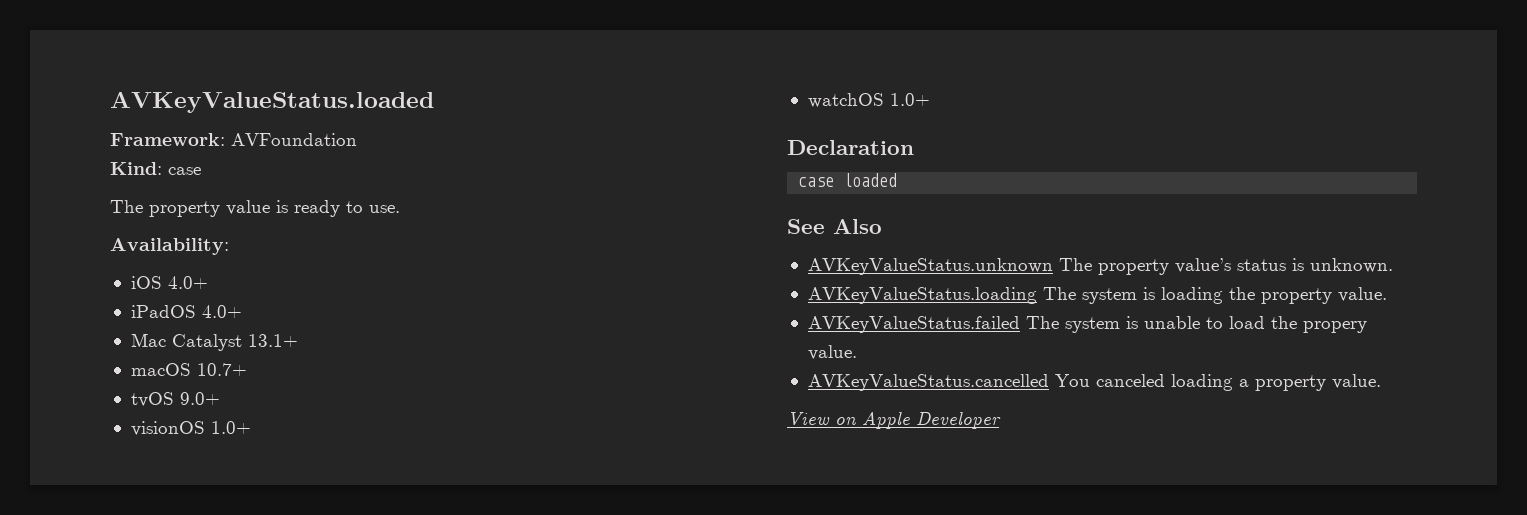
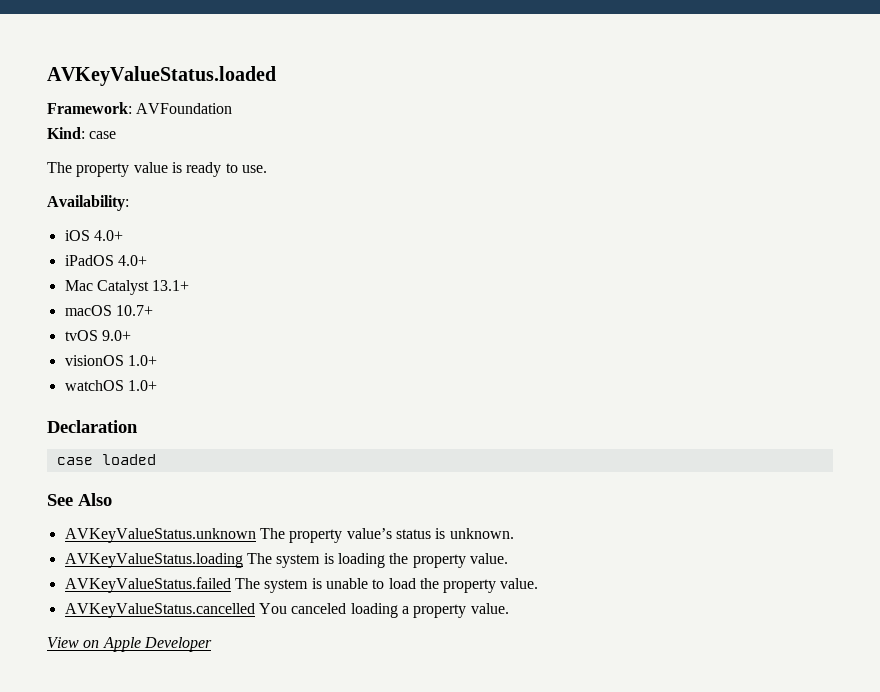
- AVKeyValueStatus.failed The system is unable to load the propery value.
+ AVKeyValueStatus.failed The system is unable to load the property value.

